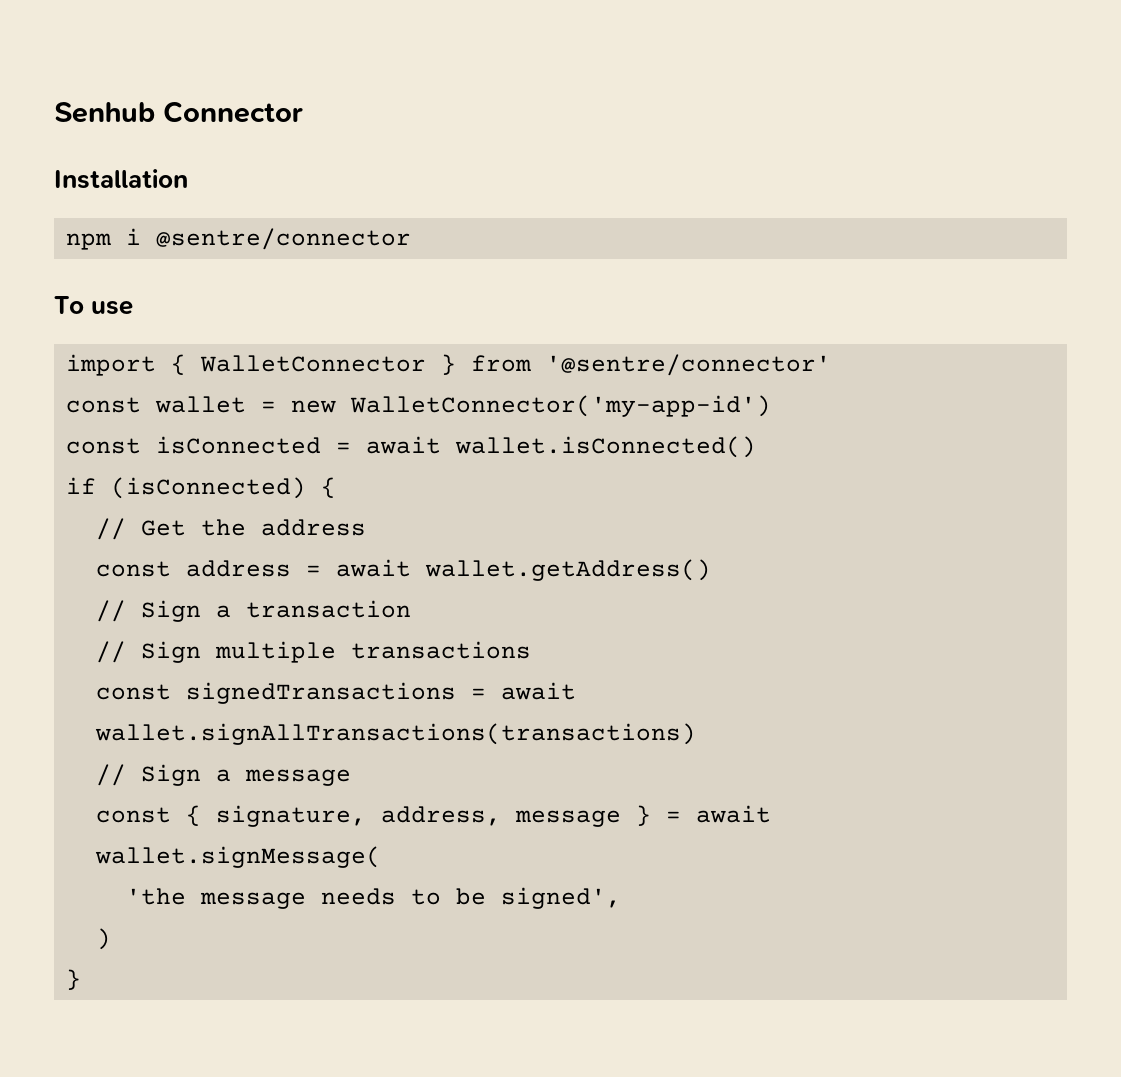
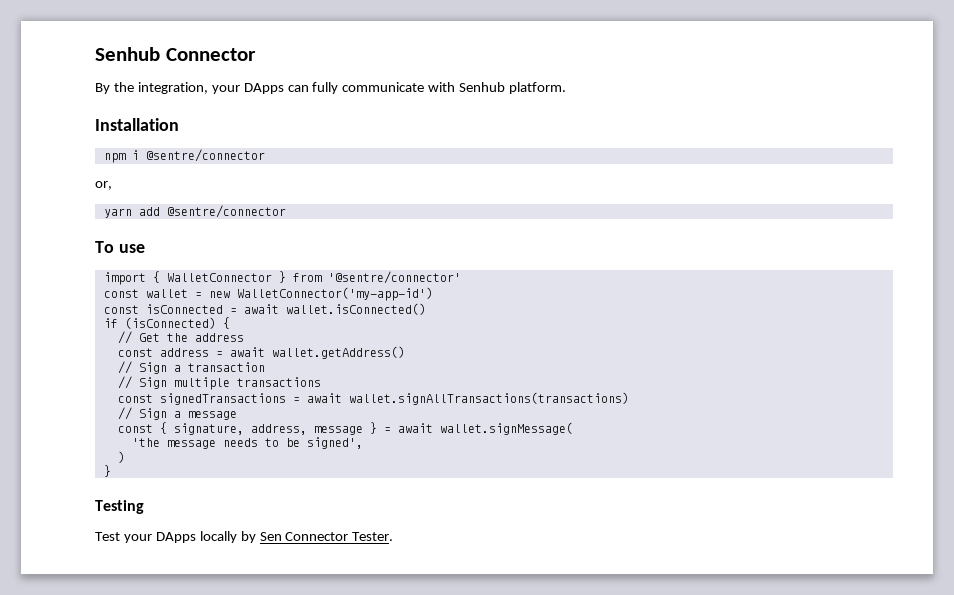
+ By the integration, your DApps can fully communicate with Senhub platform.
+ or,
+ yarn add @sentre/connector
+ Testing
+ Test your DApps locally by Sen Connector Tester.

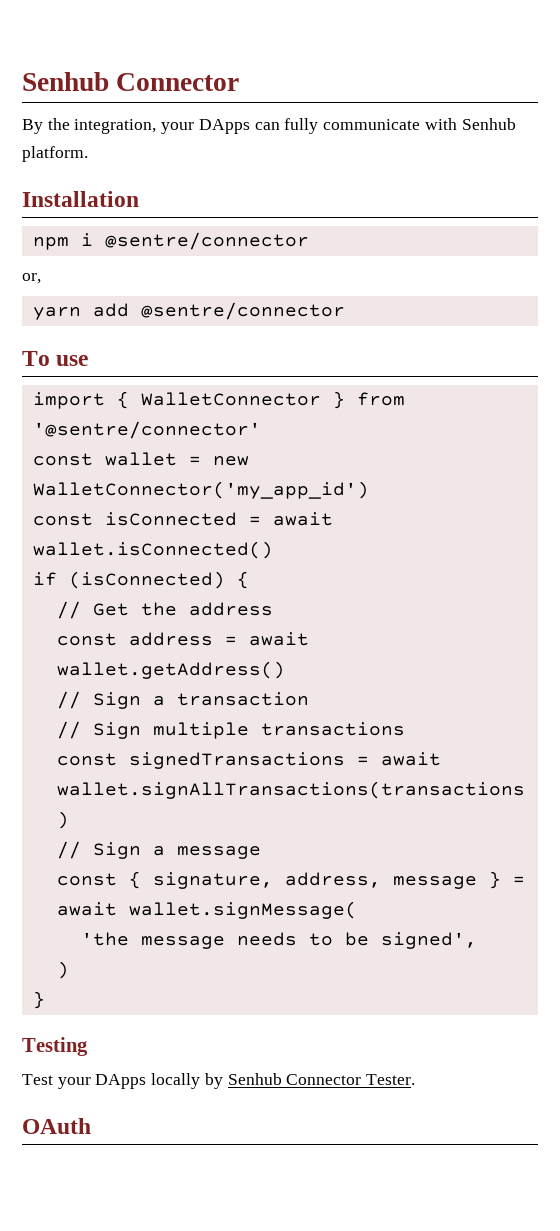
- const wallet = new WalletConnector('my-app-id')
+ const wallet = new WalletConnector('my_app_id')
- Test your DApps locally by Sen Connector Tester.
+ Test your DApps locally by Senhub Connector Tester.
+ OAuth

